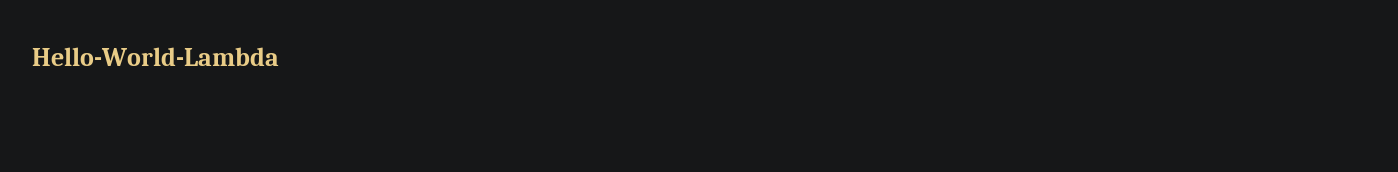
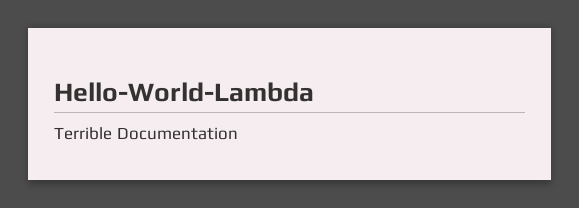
+ Terrible Documentation

